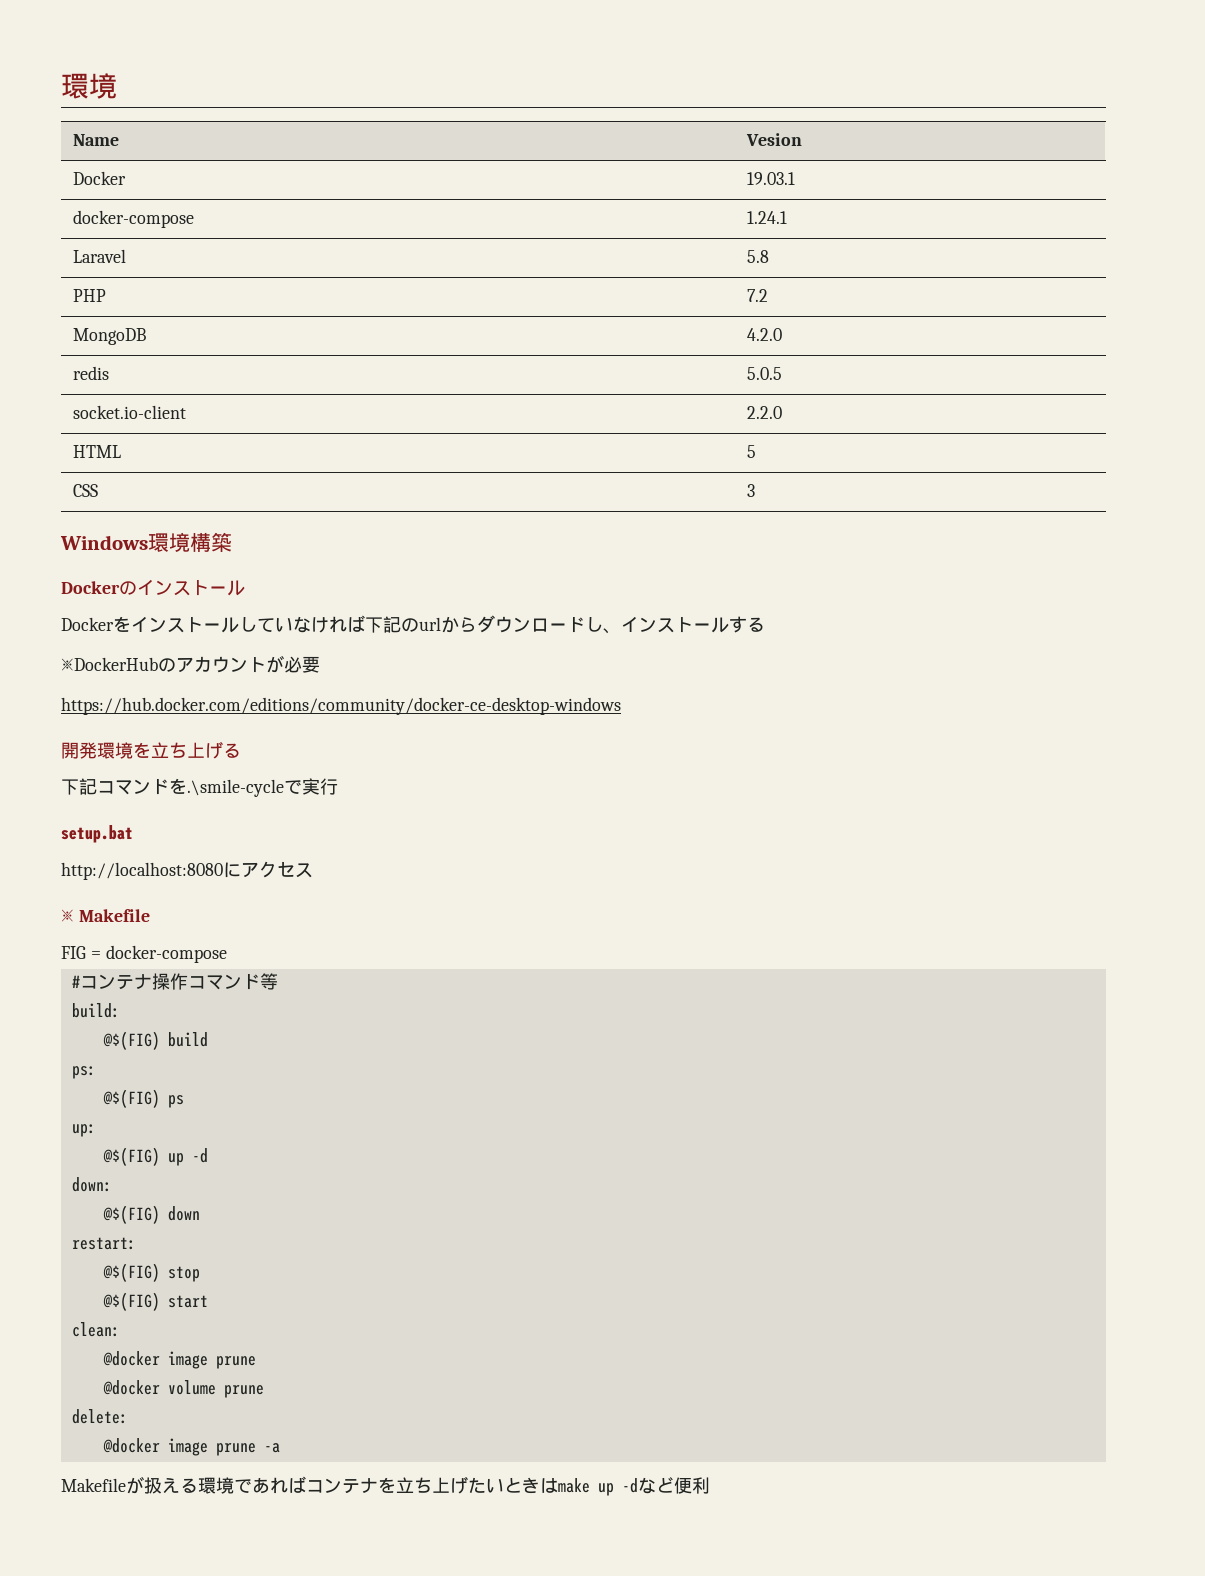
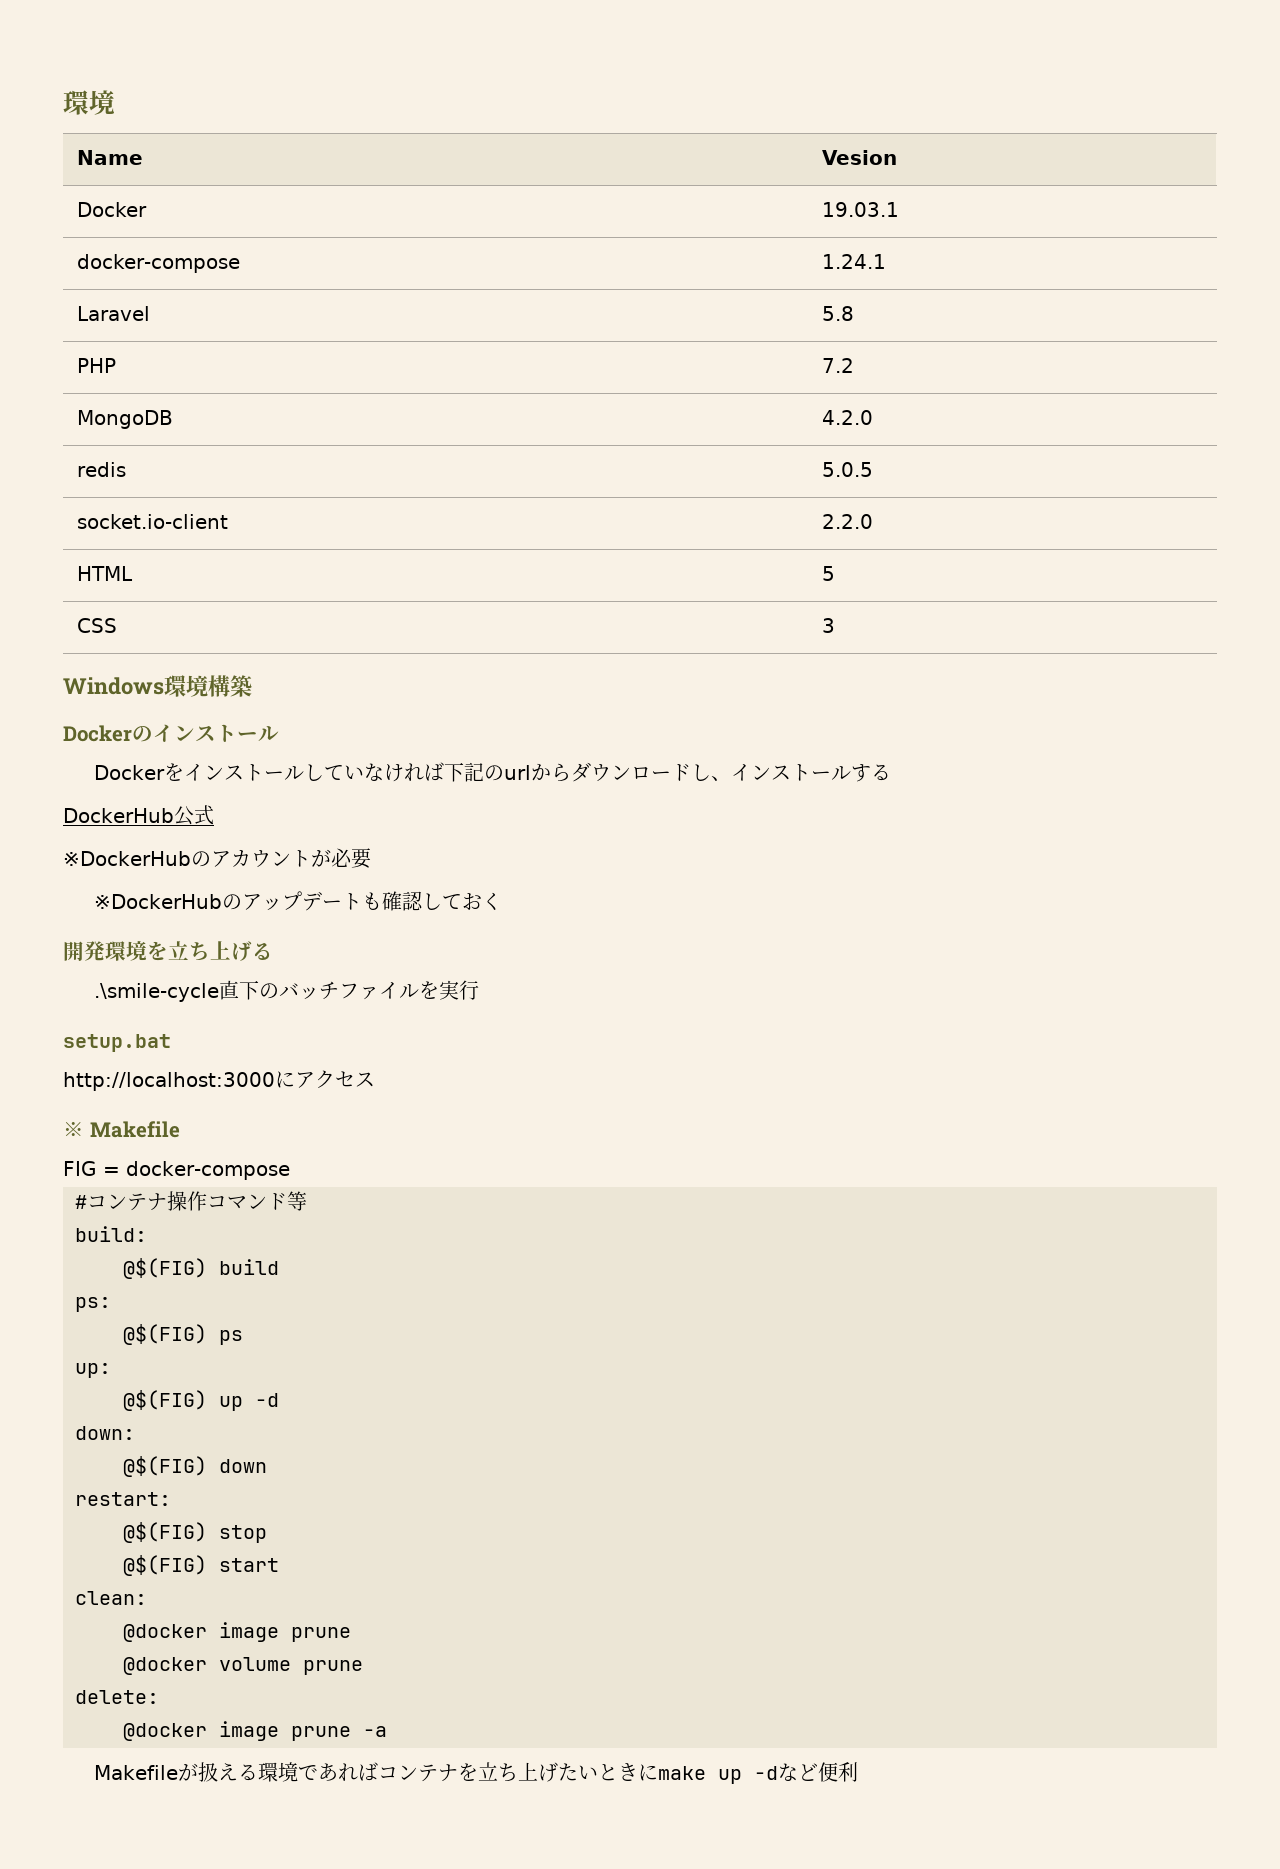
+ DockerHub公式
- https://hub.docker.com/editions/community/docker-ce-desktop-windows
+ ※DockerHubのアップデートも確認しておく
- 下記コマンドを.\smile-cycleで実行
+ .\smile-cycle直下のバッチファイルを実行
- http://localhost:8080にアクセス
+ http://localhost:3000にアクセス
- Makefileが扱える環境であればコンテナを立ち上げたいときはmake up -dなど便利
+ Makefileが扱える環境であればコンテナを立ち上げたいときにmake up -dなど便利

